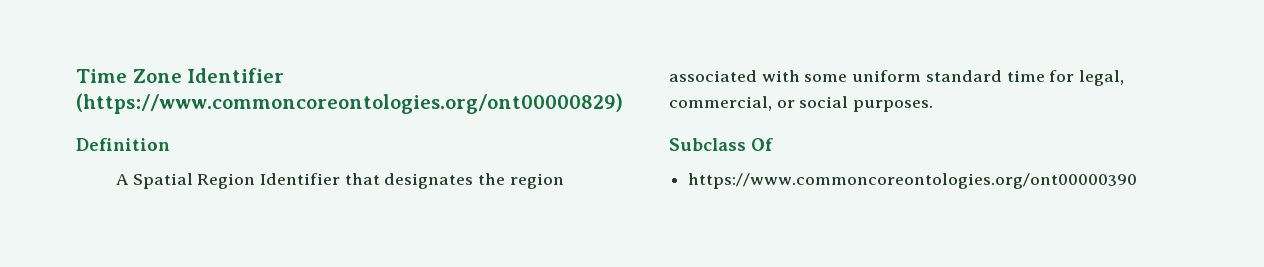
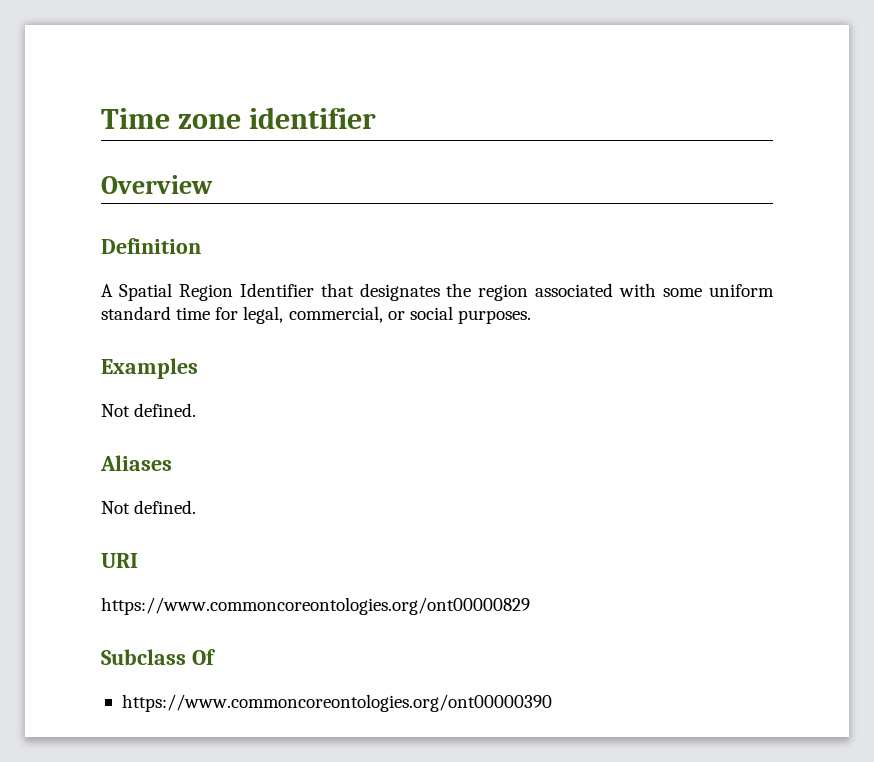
- Time Zone Identifier (https://www.commoncoreontologies.org/ont00000829)
+ Time zone identifier
+ Overview
+ Examples
+ Not defined.
+ Aliases
+ Not defined.
+ URI
+ https://www.commoncoreontologies.org/ont00000829

